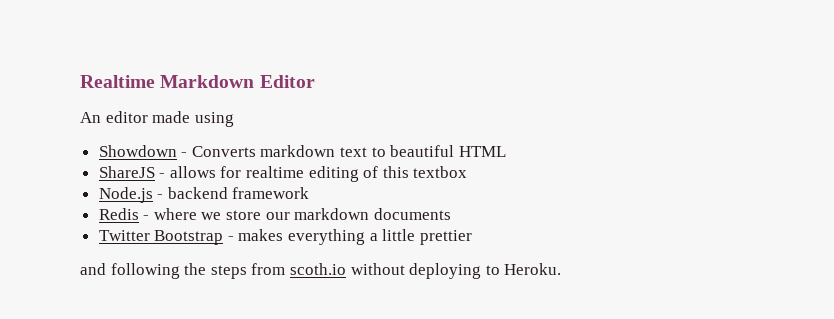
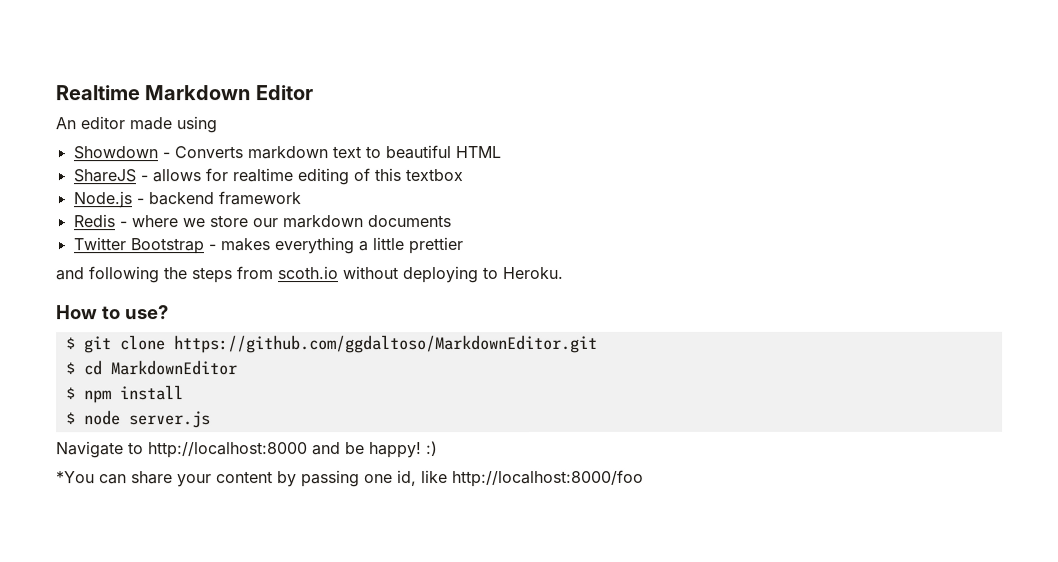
+ How to use?
+ $ git clone https://github.com/ggdaltoso/MarkdownEditor.git
+ $ cd MarkdownEditor
+ $ npm install
+ $ node server.js
+ Navigate to http://localhost:8000 and be happy! :)
+ *You can share your content by passing one id, like http://localhost:8000/foo

